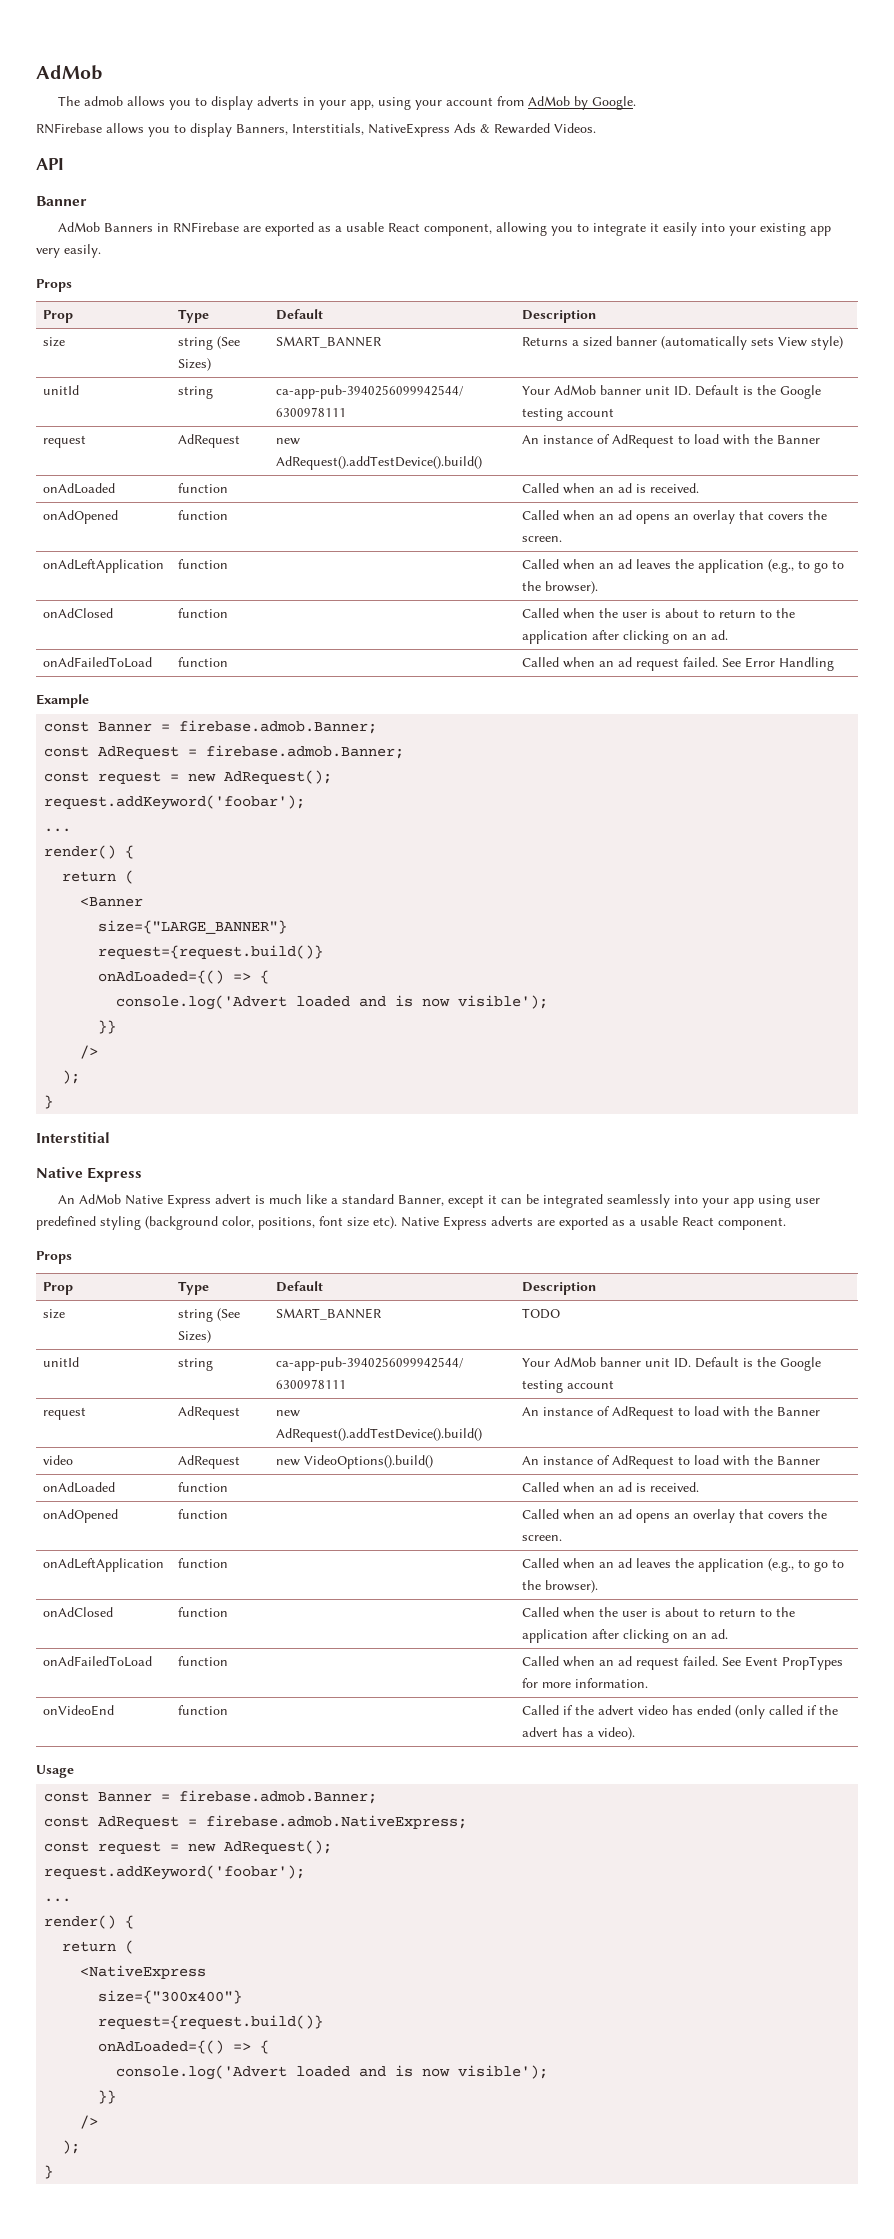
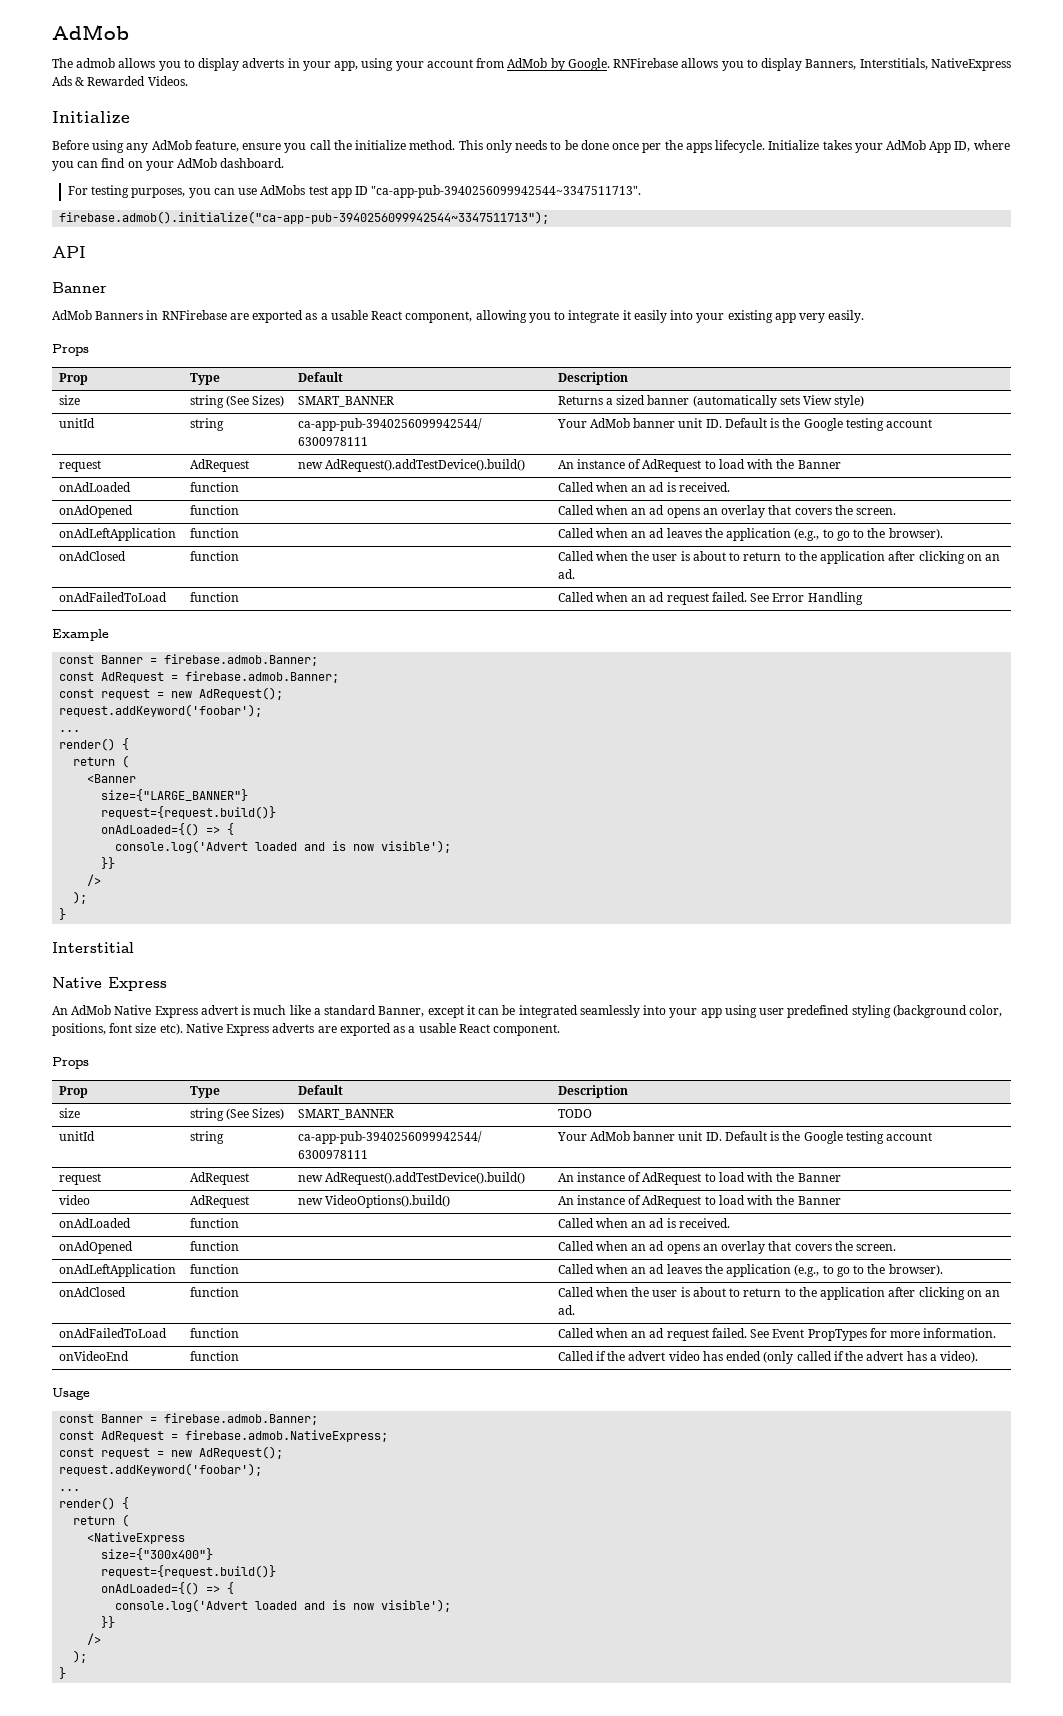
- The admob allows you to display adverts in your app, using your account from AdMob by Google.
- RNFirebase allows you to display Banners, Interstitials, NativeExpress Ads & Rewarded Videos.
+ The admob allows you to display adverts in your app, using your account from AdMob by Google. RNFirebase allows you to display Banners, Interstitials, NativeExpress Ads & Rewarded Videos.
+ Initialize
+ Before using any AdMob feature, ensure you call the initialize method. This only needs to be done once per the apps lifecycle. Initialize takes your AdMob App ID, where you can find on your AdMob dashboard.
+ For testing purposes, you can use AdMobs test app ID "ca-app-pub-3940256099942544~3347511713".
+ firebase.admob().initialize("ca-app-pub-3940256099942544~3347511713");

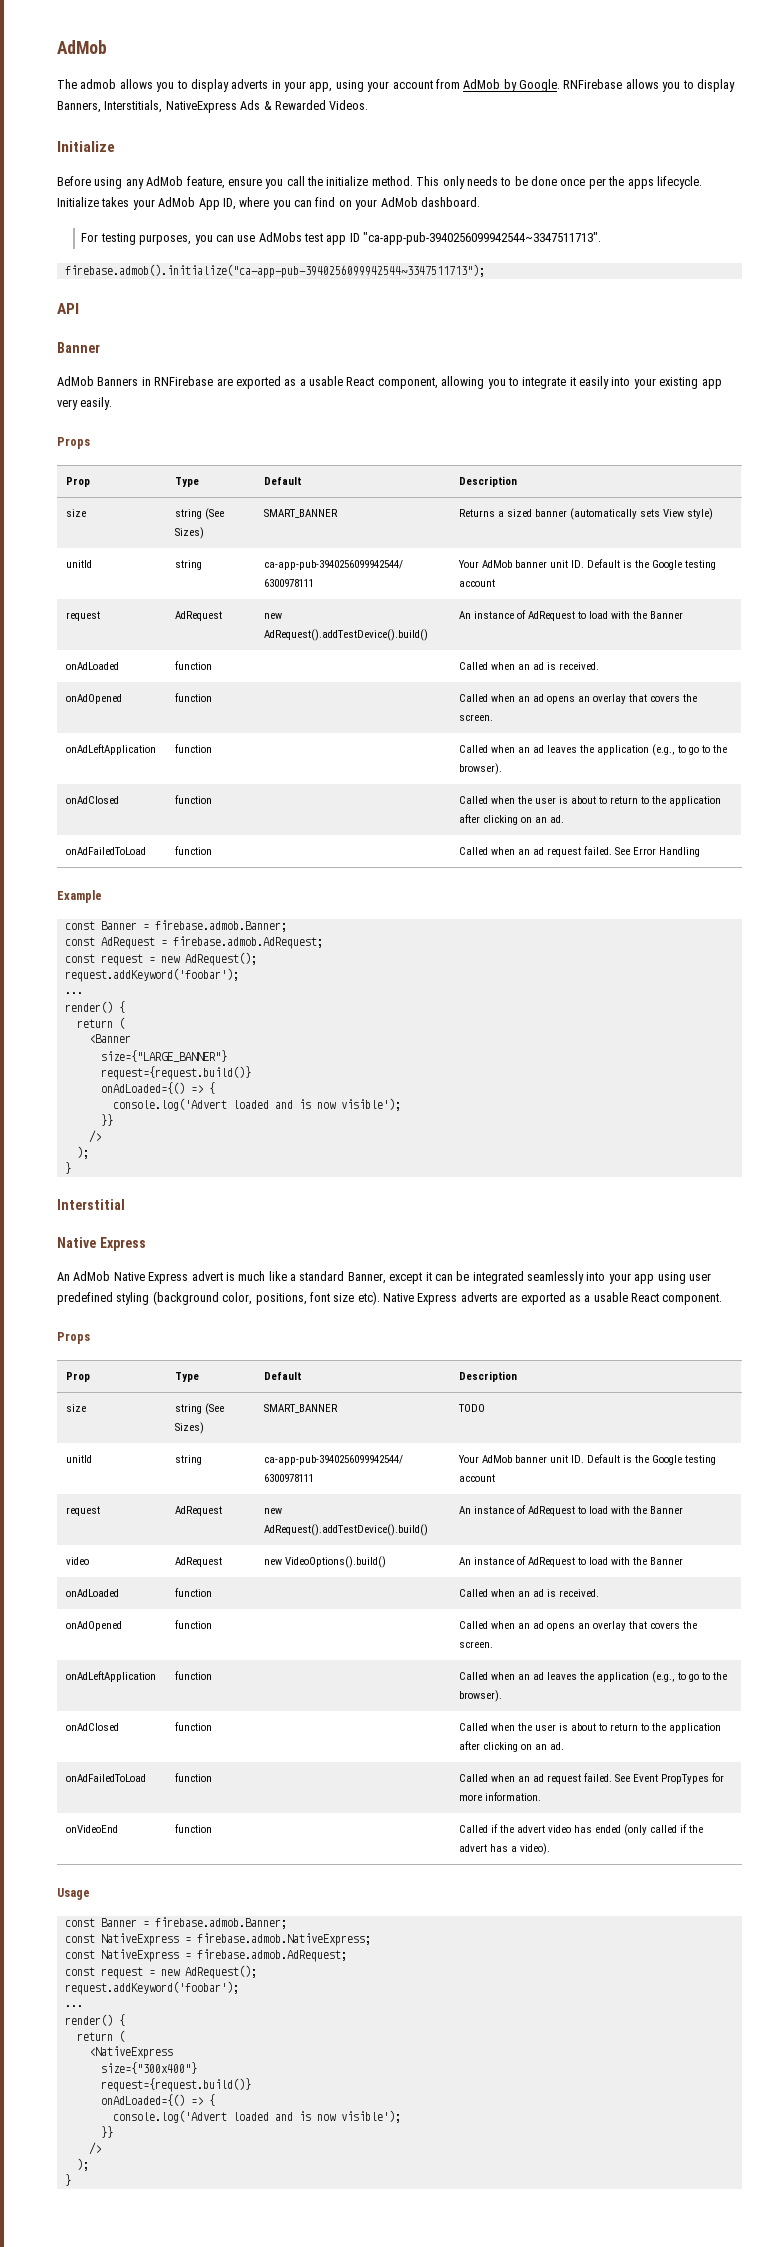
- const AdRequest = firebase.admob.Banner;
+ const AdRequest = firebase.admob.AdRequest;
- const AdRequest = firebase.admob.NativeExpress;
+ const NativeExpress = firebase.admob.NativeExpress;
+ const NativeExpress = firebase.admob.AdRequest;

